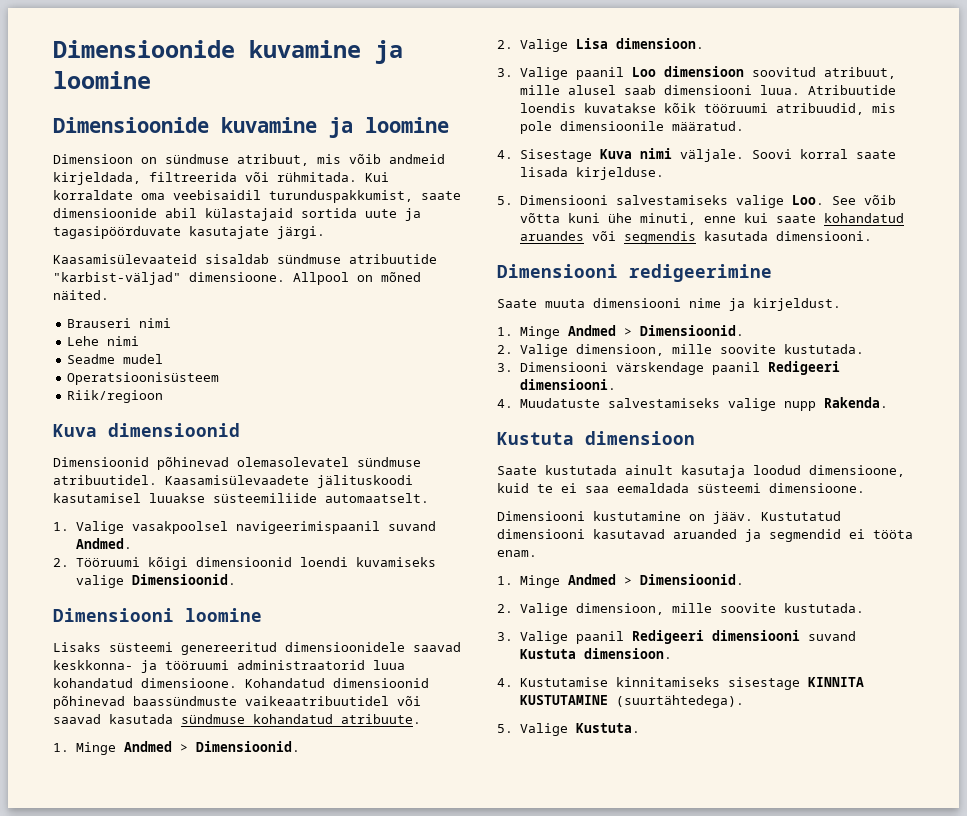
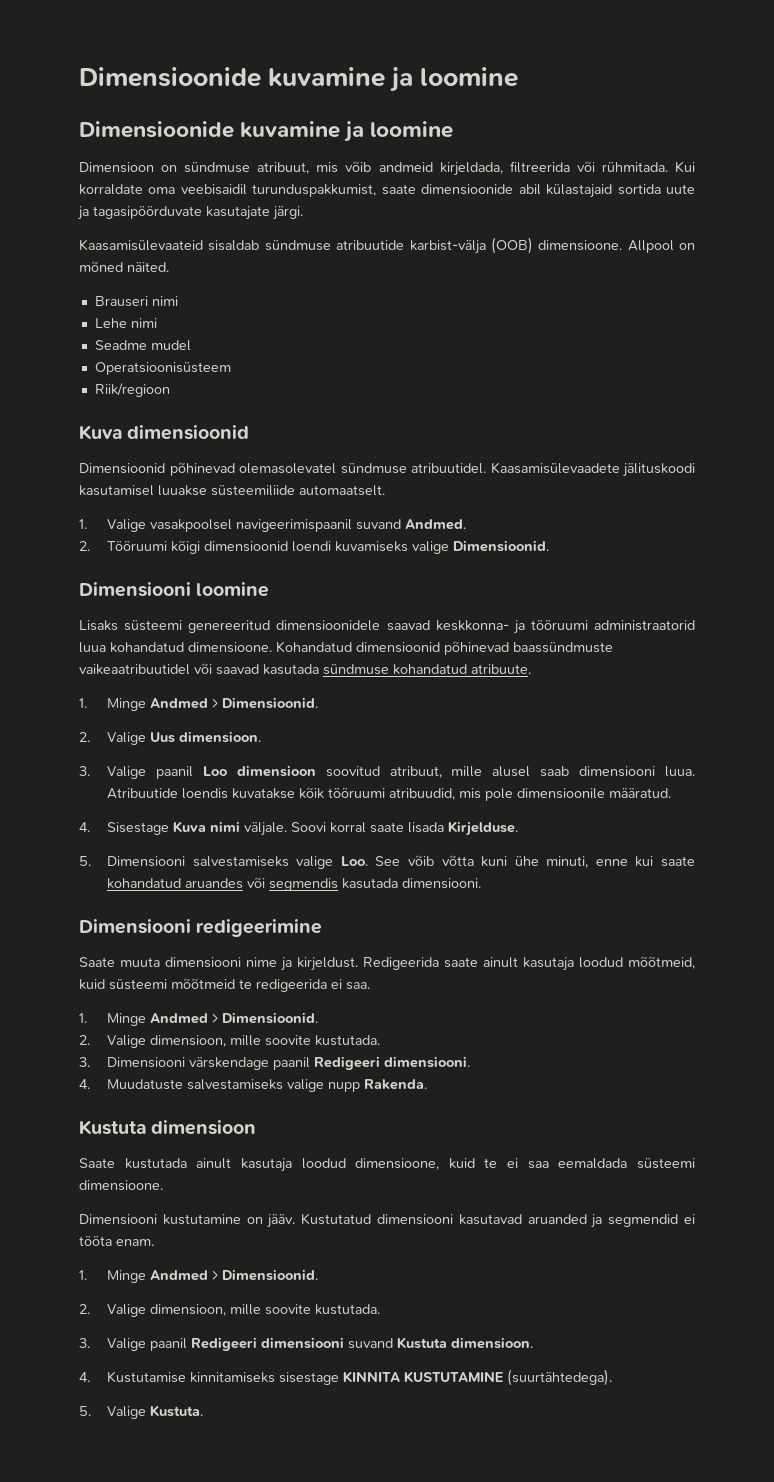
- Kaasamisülevaateid sisaldab sündmuse atribuutide "karbist-väljad" dimensioone.
+ Kaasamisülevaateid sisaldab sündmuse atribuutide karbist-välja (OOB) dimensioone.
- 2. Valige Lisa dimensioon.
+ 2. Valige Uus dimensioon.
- Soovi korral saate lisada kirjelduse.
+ Soovi korral saate lisada Kirjelduse.
+ Redigeerida saate ainult kasutaja loodud mõõtmeid, kuid süsteemi mõõtmeid te redigeerida ei saa.

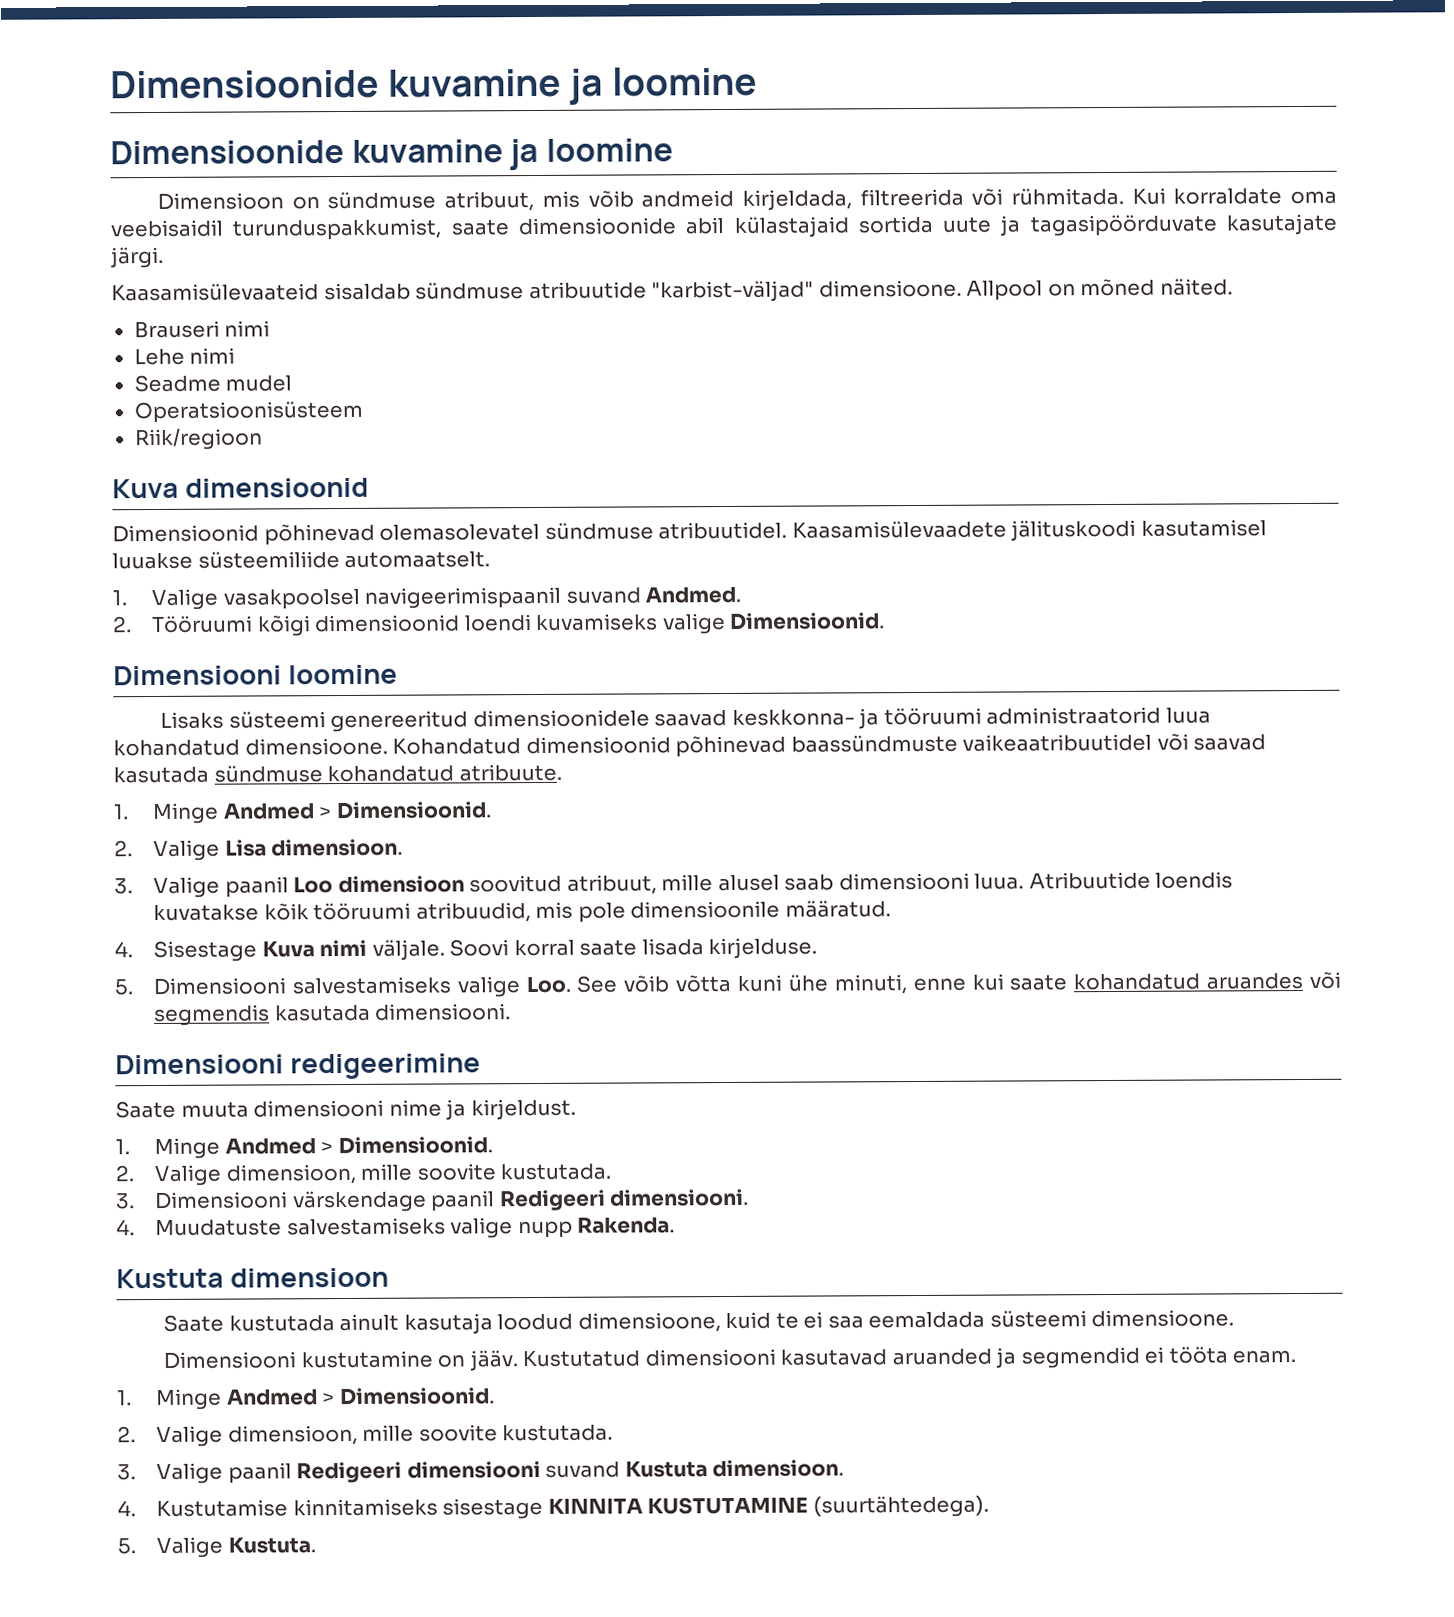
- Kaasamisülevaateid sisaldab sündmuse atribuutide karbist-välja (OOB) dimensioone.
+ Kaasamisülevaateid sisaldab sündmuse atribuutide "karbist-väljad" dimensioone.
- 2. Valige Uus dimensioon.
+ 2. Valige Lisa dimensioon.
- Soovi korral saate lisada Kirjelduse.
+ Soovi korral saate lisada kirjelduse.
- Redigeerida saate ainult kasutaja loodud mõõtmeid, kuid süsteemi mõõtmeid te redigeerida ei saa.

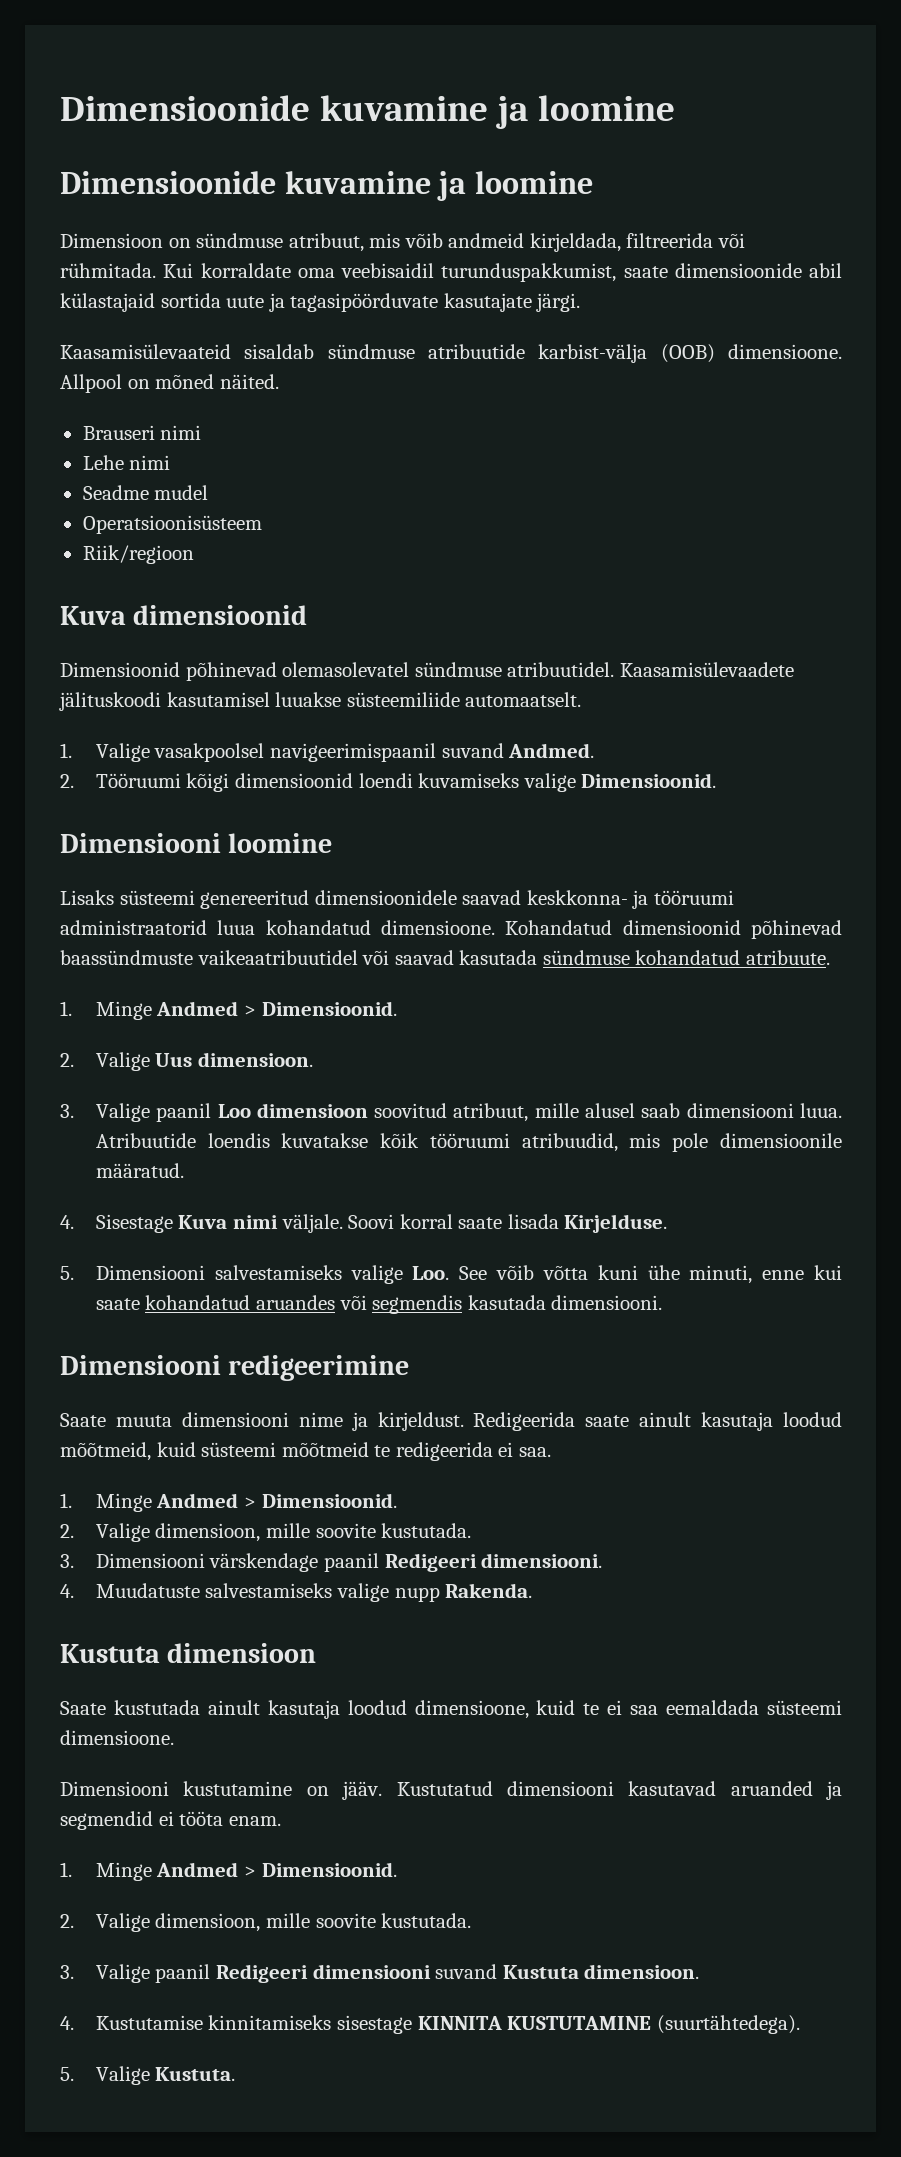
- Kaasamisülevaateid sisaldab sündmuse atribuutide "karbist-väljad" dimensioone.
+ Kaasamisülevaateid sisaldab sündmuse atribuutide karbist-välja (OOB) dimensioone.
- 2. Valige Lisa dimensioon.
+ 2. Valige Uus dimensioon.
- Soovi korral saate lisada kirjelduse.
+ Soovi korral saate lisada Kirjelduse.
+ Redigeerida saate ainult kasutaja loodud mõõtmeid, kuid süsteemi mõõtmeid te redigeerida ei saa.

